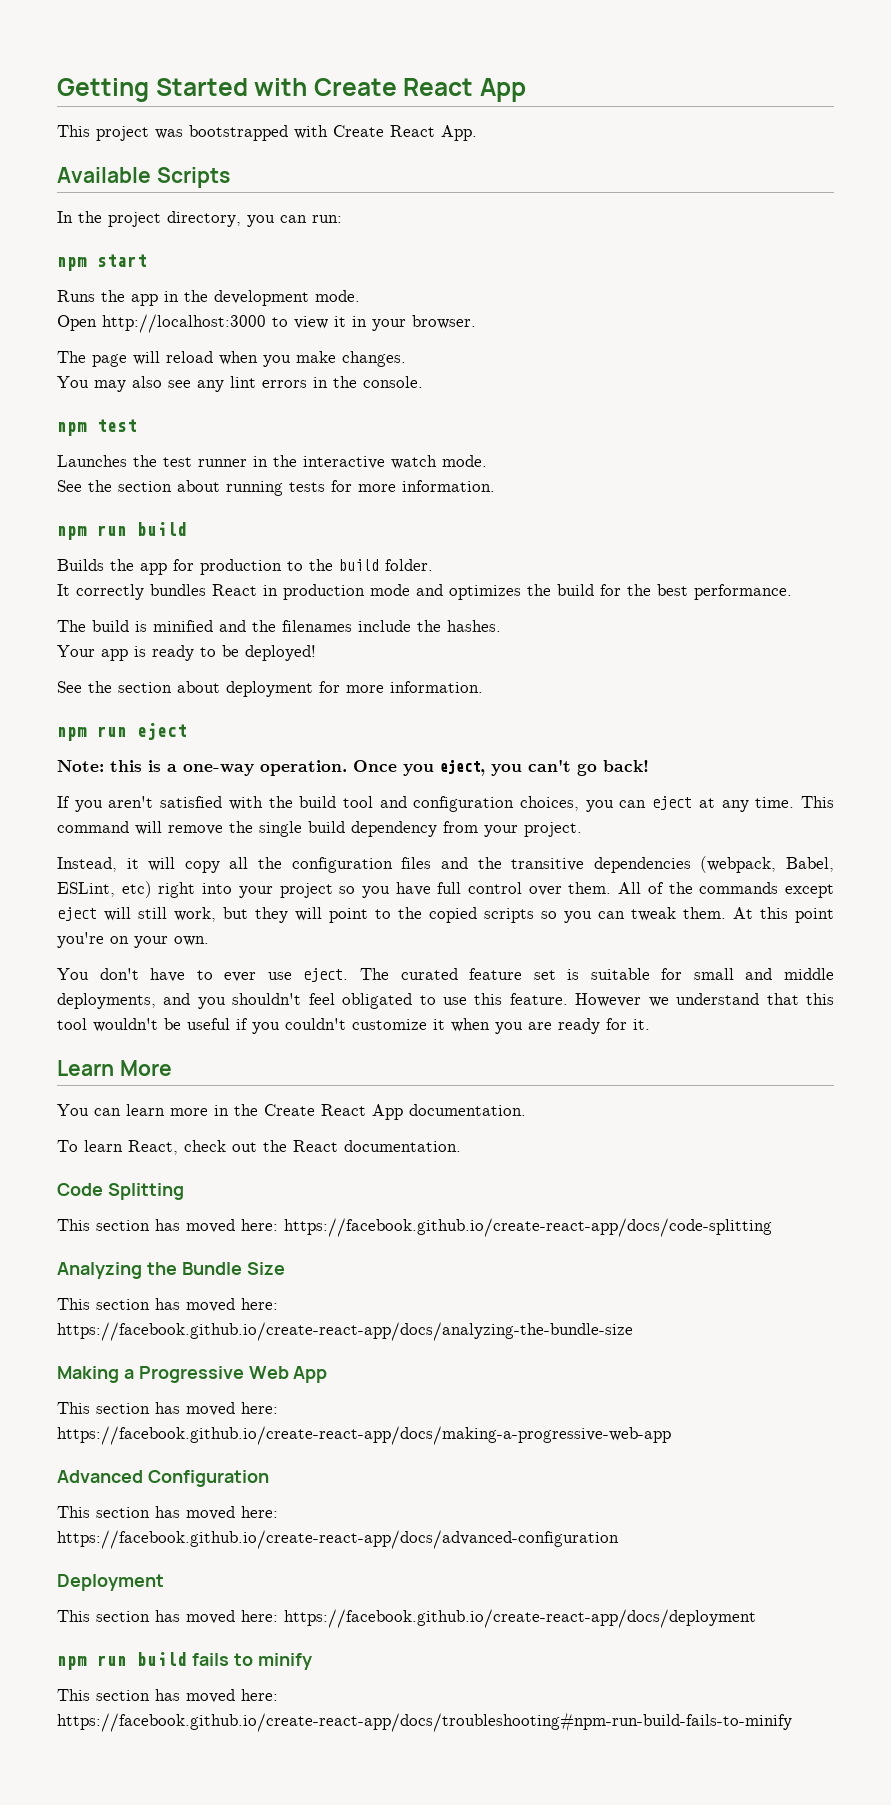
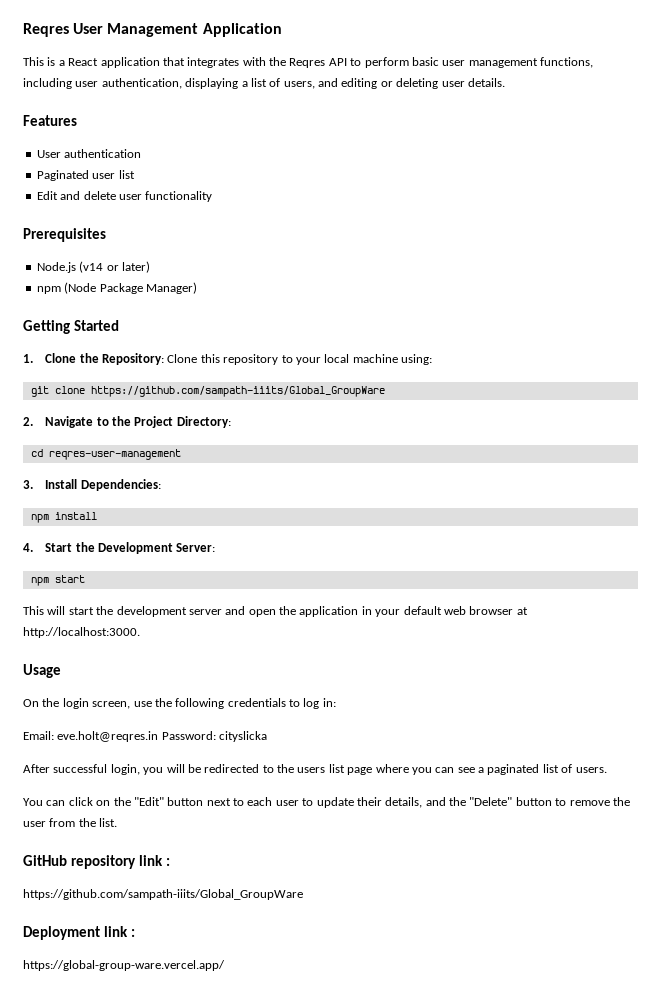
- Getting Started with Create React App
- This project was bootstrapped with Create React App.
- Available Scripts
- In the project directory, you can run:
+ Reqres User Management Application
+ This is a React application that integrates with the Reqres API to perform basic user management functions, including user authentication, displaying a list of users, and editing or deleting user details.
+ Features
+ User authentication
+ Paginated user list
+ Edit and delete user functionality
+ Prerequisites
+ Node.js (v14 or later)
+ npm (Node Package Manager)
+ Getting Started
+ 1. Clone the Repository: Clone this repository to your local machine using:
+ git clone https://github.com/sampath-iiits/Global_GroupWare
+ 2. Navigate to the Project Directory:
+ cd reqres-user-management
+ 3. Install Dependencies:
+ npm install
+ 4. Start the Development Server:
  npm start
- Runs the app in the development mode.
- Open http://localhost:3000 to view it in your browser.
- The page will reload when you make changes.
- You may also see any lint errors in the console.
- npm test
- Launches the test runner in the interactive watch mode.
- See the section about running tests for more information.
- npm run build
- Builds the app for production to the build folder.
- It correctly bundles React in production mode and optimizes the build for the best performance.
- The build is minified and the filenames include the hashes.
- Your app is ready to be deployed!
- See the section about deployment for more information.
- npm run eject
- Note: this is a one-way operation. Once you eject, you can't go back!
- If you aren't satisfied with the build tool and configuration choices, you can eject at any time. This command will remove the single build dependency from your project.
- Instead, it will copy all the configuration files and the transitive dependencies (webpack, Babel, ESLint, etc) right into your project so you have full control over them. All of the commands except eject will still work, but they will point to the copied scripts so you can tweak them. At this point you're on your own.
- You don't have to ever use eject. The curated feature set is suitable for small and middle deployments, and you shouldn't feel obligated to use this feature. However we understand that this tool wouldn't be useful if you couldn't customize it when you are ready for it.
- Learn More
- You can learn more in the Create React App documentation.
- To learn React, check out the React documentation.
- Code Splitting
- This section has moved here: https://facebook.github.io/create-react-app/docs/code-splitting
- Analyzing the Bundle Size
- This section has moved here: https://facebook.github.io/create-react-app/docs/analyzing-the-bundle-size
- Making a Progressive Web App
- This section has moved here: https://facebook.github.io/create-react-app/docs/making-a-progressive-web-app
- Advanced Configuration
- This section has moved here: https://facebook.github.io/create-react-app/docs/advanced-configuration
- Deployment
- This section has moved here: https://facebook.github.io/create-react-app/docs/deployment
- npm run build fails to minify
- This section has moved here: https://facebook.github.io/create-react-app/docs/troubleshooting#npm-run-build-fails-to-minify
+ This will start the development server and open the application in your default web browser at http://localhost:3000.
+ Usage
+ On the login screen, use the following credentials to log in:
+ Email: eve.holt@reqres.in Password: cityslicka
+ After successful login, you will be redirected to the users list page where you can see a paginated list of users.
+ You can click on the "Edit" button next to each user to update their details, and the "Delete" button to remove the user from the list.
+ GitHub repository link :
+ https://github.com/sampath-iiits/Global_GroupWare
+ Deployment link :
+ https://global-group-ware.vercel.app/

